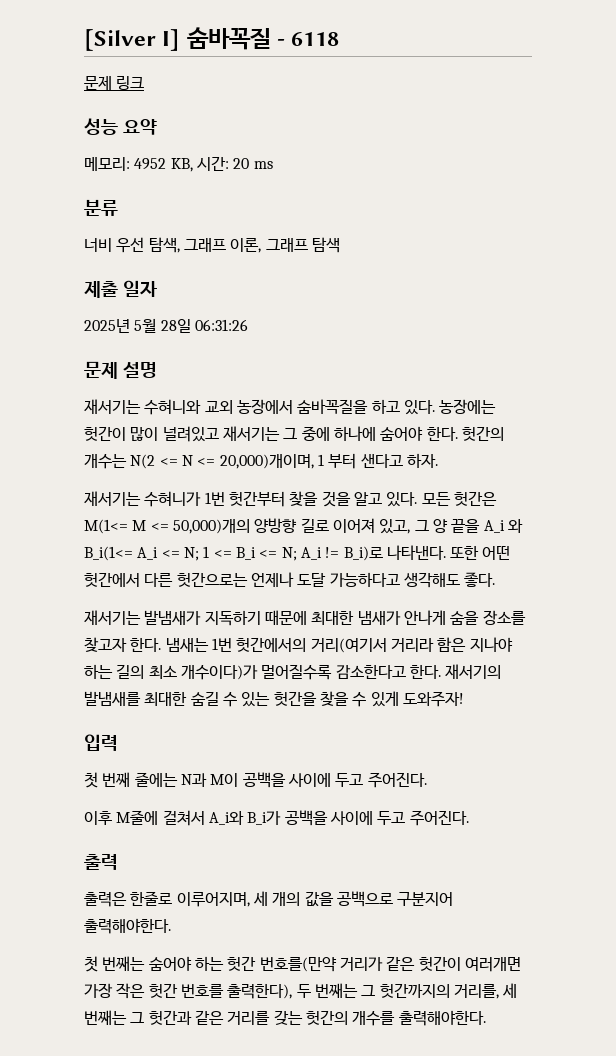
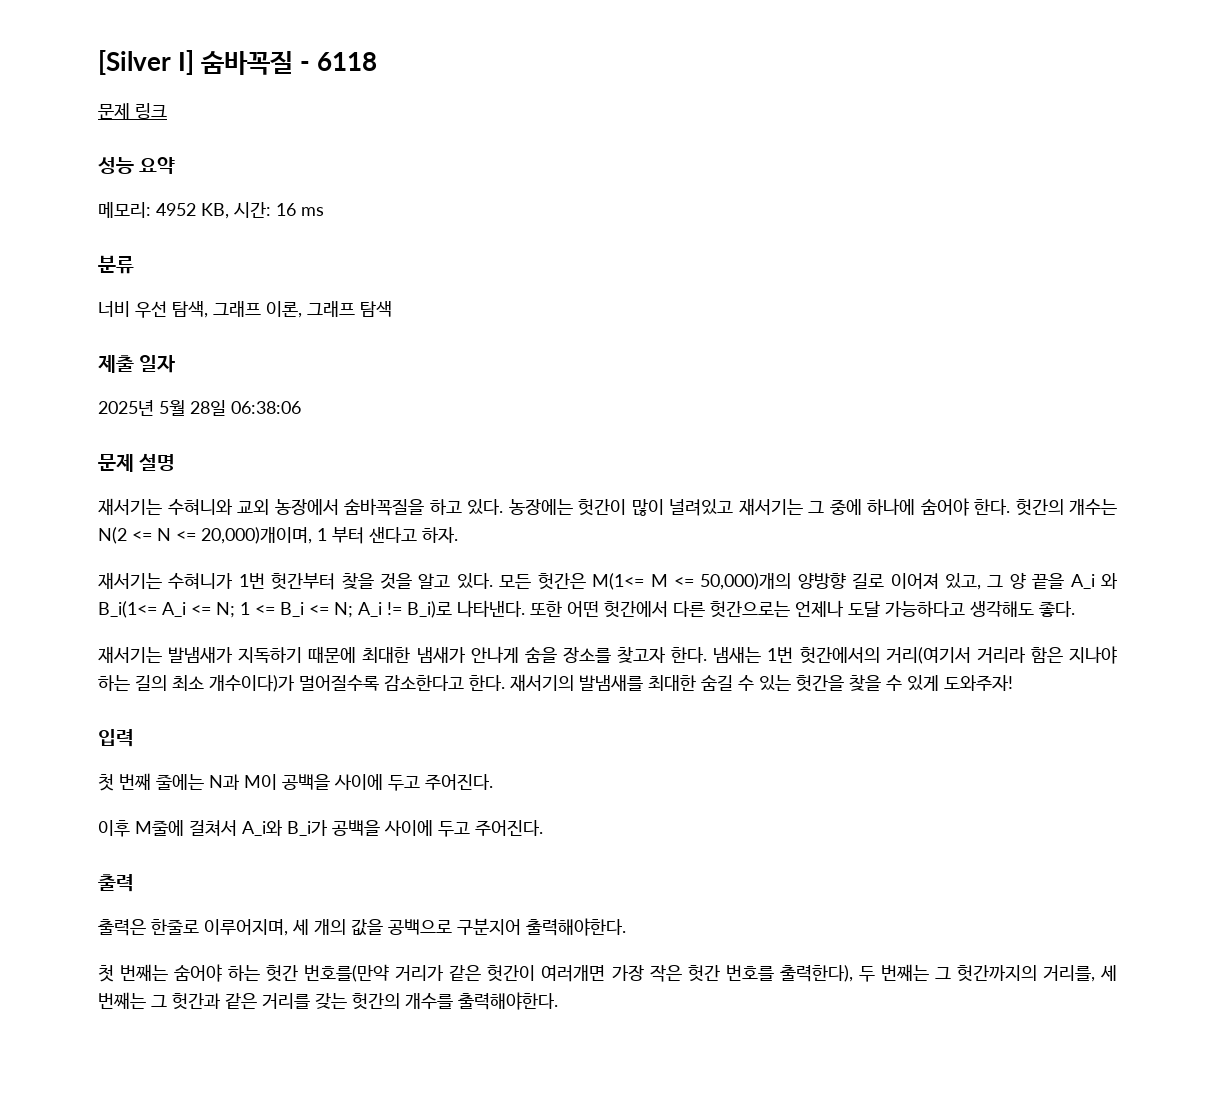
- 메모리: 4952 KB, 시간: 20 ms
+ 메모리: 4952 KB, 시간: 16 ms
- 2025년 5월 28일 06:31:26
+ 2025년 5월 28일 06:38:06

